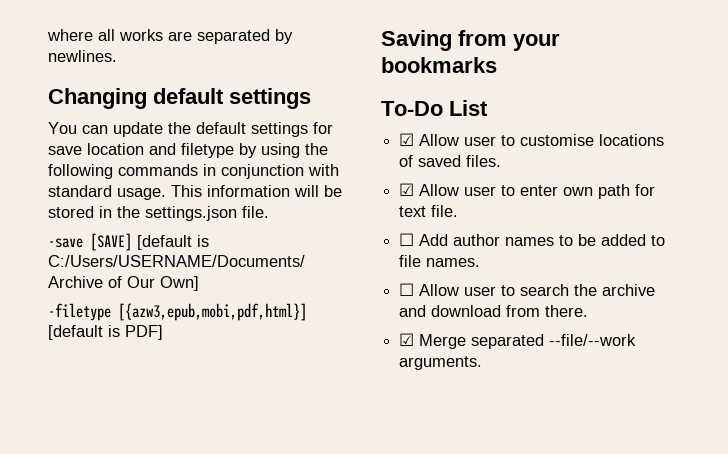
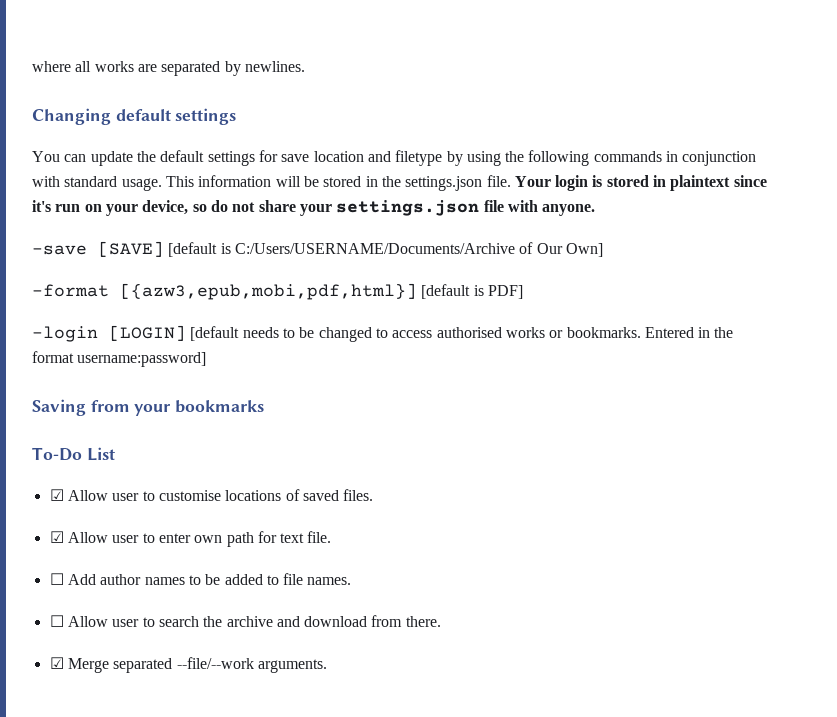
+ Your login is stored in plaintext since it's run on your device, so do not share your settings.json file with anyone.
- -filetype [{azw3,epub,mobi,pdf,html}] [default is PDF]
+ -format [{azw3,epub,mobi,pdf,html}] [default is PDF]
+ -login [LOGIN] [default needs to be changed to access authorised works or bookmarks. Entered in the format username:password]

